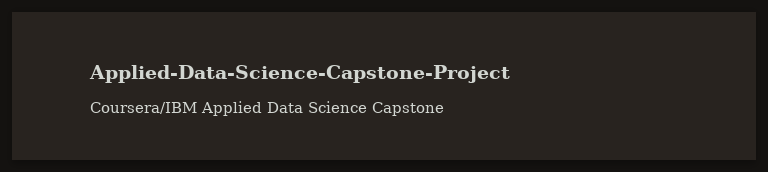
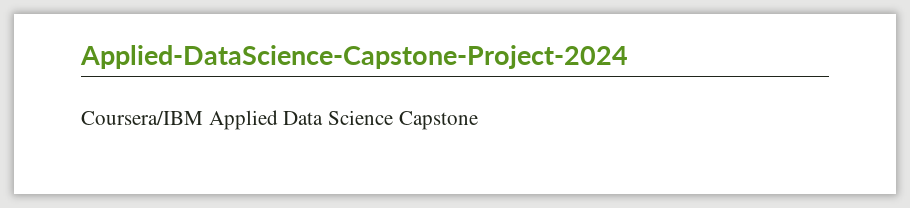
- Applied-Data-Science-Capstone-Project
+ Applied-DataScience-Capstone-Project-2024

